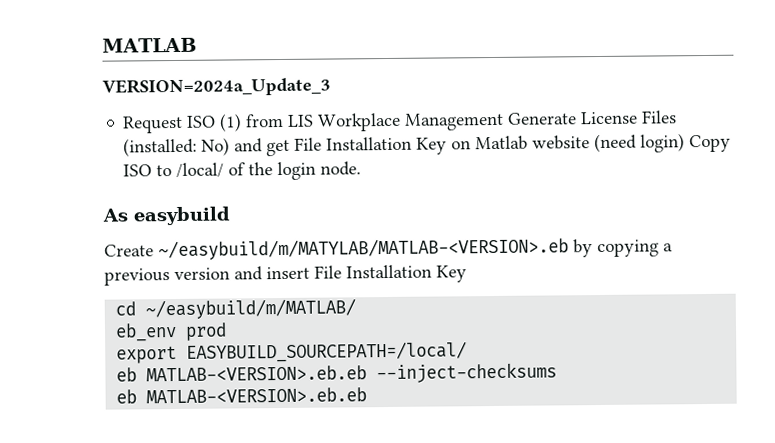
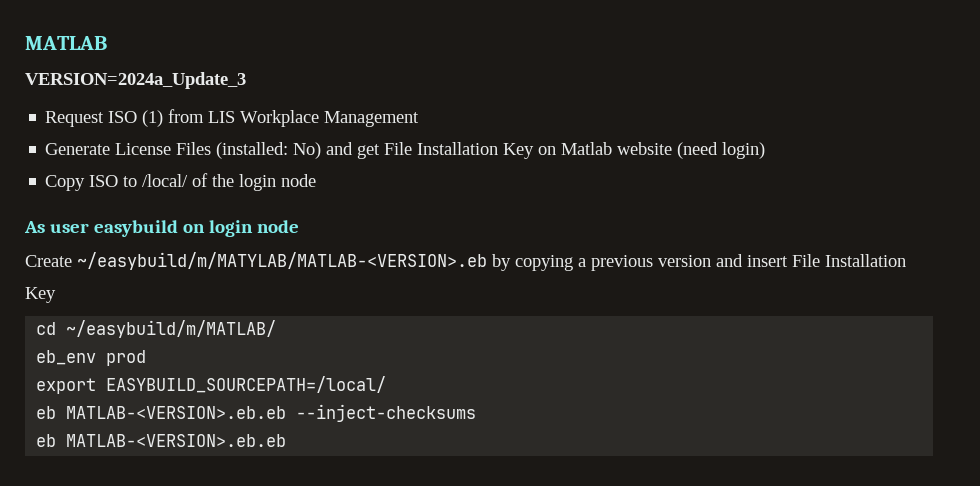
- Request ISO (1) from LIS Workplace Management Generate License Files (installed: No) and get File Installation Key on Matlab website (need login) Copy ISO to /local/ of the login node.
+ Request ISO (1) from LIS Workplace Management
+ Generate License Files (installed: No) and get File Installation Key on Matlab website (need login)
+ Copy ISO to /local/ of the login node
- As easybuild
+ As user easybuild on login node

